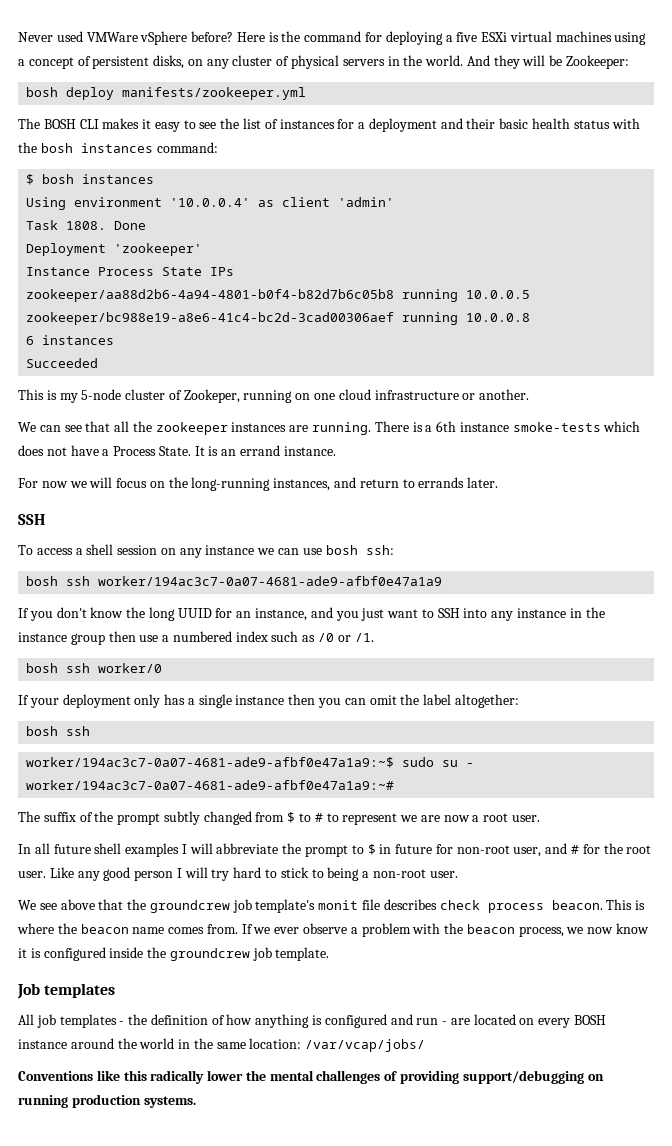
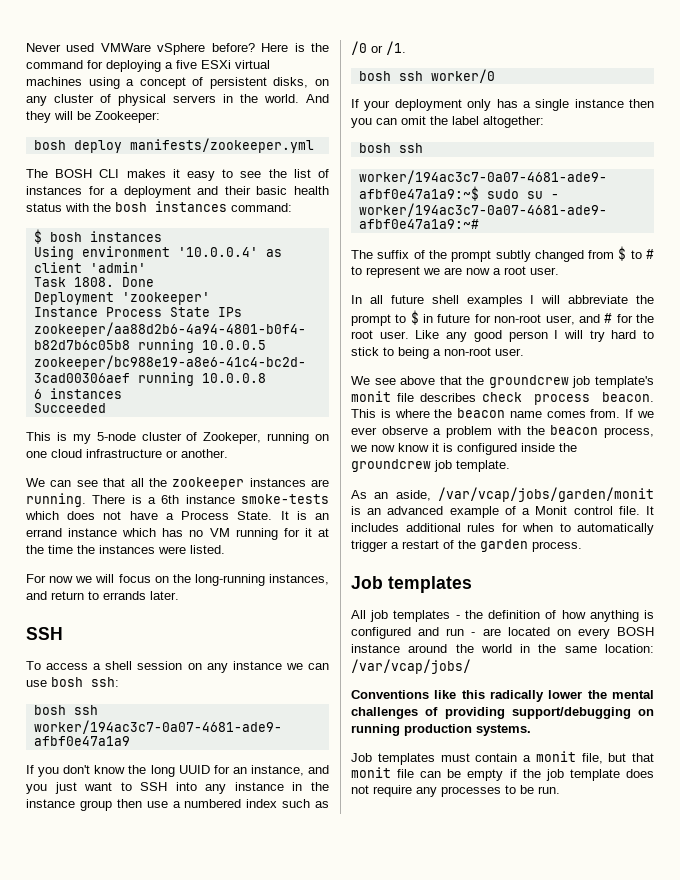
- It is an errand instance.
+ It is an errand instance which has no VM running for it at the time the instances were listed.
+ As an aside, /var/vcap/jobs/garden/monit is an advanced example of a Monit control file. It includes additional rules for when to automatically trigger a restart of the garden process.
+ Job templates must contain a monit file, but that monit file can be empty if the job template does not require any processes to be run.

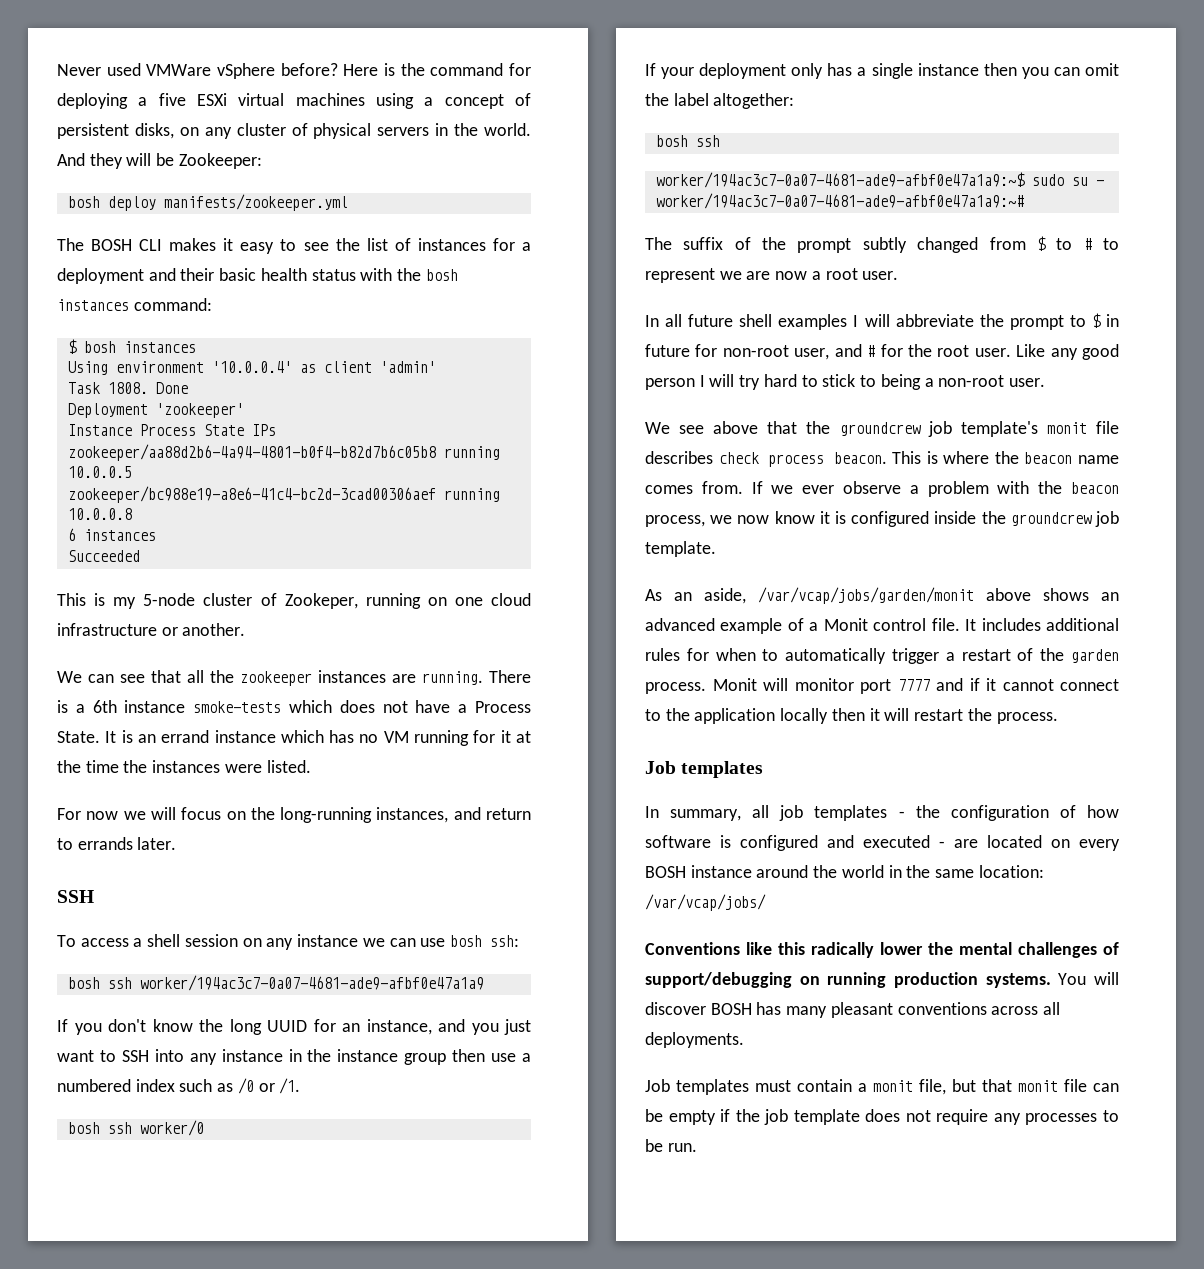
- As an aside, /var/vcap/jobs/garden/monit is an advanced example of a Monit control file.
+ As an aside, /var/vcap/jobs/garden/monit above shows an advanced example of a Monit control file.
+ Monit will monitor port 7777 and if it cannot connect to the application locally then it will restart the process.
- All job templates - the definition of how anything is configured and run - are located on every BOSH instance around the world in the same location: /var/vcap/jobs/
+ In summary, all job templates - the configuration of how software is configured and executed - are located on every BOSH instance around the world in the same location: /var/vcap/jobs/
- Conventions like this radically lower the mental challenges of providing support/debugging on running production systems.
+ Conventions like this radically lower the mental challenges of support/debugging on running production systems. You will discover BOSH has many pleasant conventions across all deployments.

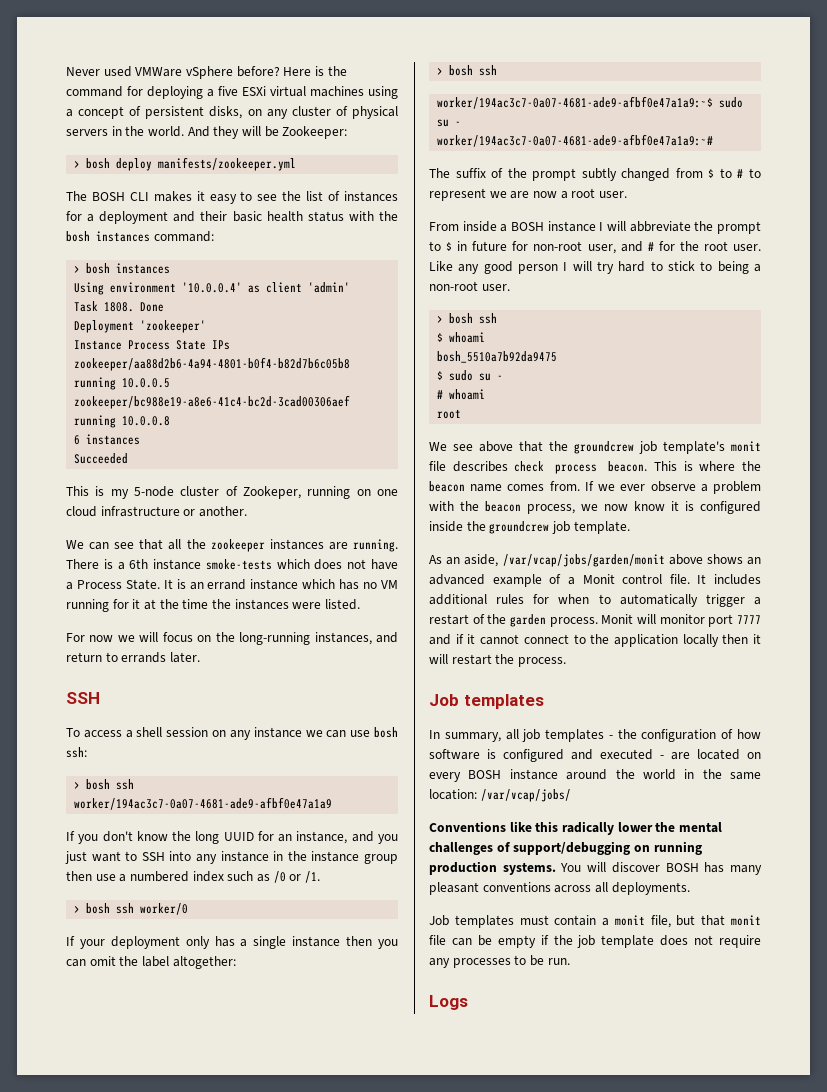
- bosh deploy manifests/zookeeper.yml
+ > bosh deploy manifests/zookeeper.yml
- $ bosh instances
+ > bosh instances
- bosh ssh worker/194ac3c7-0a07-4681-ade9-afbf0e47a1a9
+ > bosh ssh worker/194ac3c7-0a07-4681-ade9-afbf0e47a1a9
- bosh ssh worker/0
+ > bosh ssh worker/0
  If your deployment only has a single instance then you can omit the label altogether:
- bosh ssh
+ > bosh ssh
- In all future shell examples I will abbreviate the prompt to $ in future for non-root user, and # for the root user.
+ From inside a BOSH instance I will abbreviate the prompt to $ in future for non-root user, and # for the root user.
  Like any good person I will try hard to stick to being a non-root user.
+ > bosh ssh
+ $ whoami
+ bosh_5510a7b92da9475
+ $ sudo su -
+ # whoami
+ root
+ Logs

